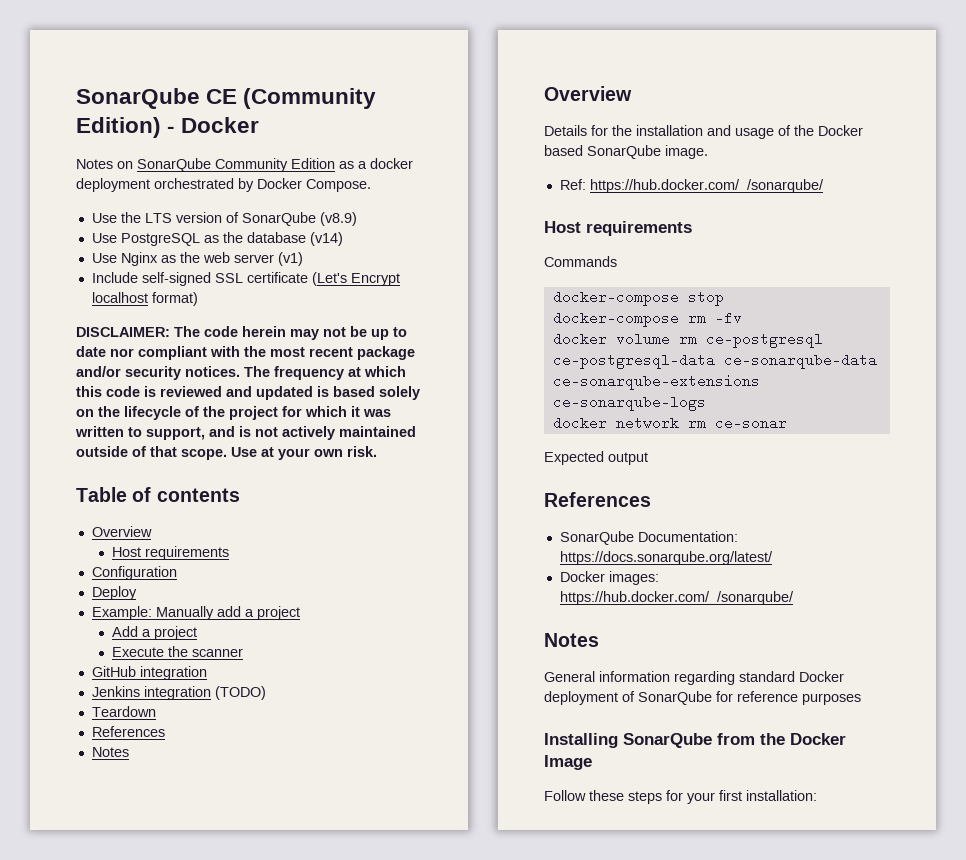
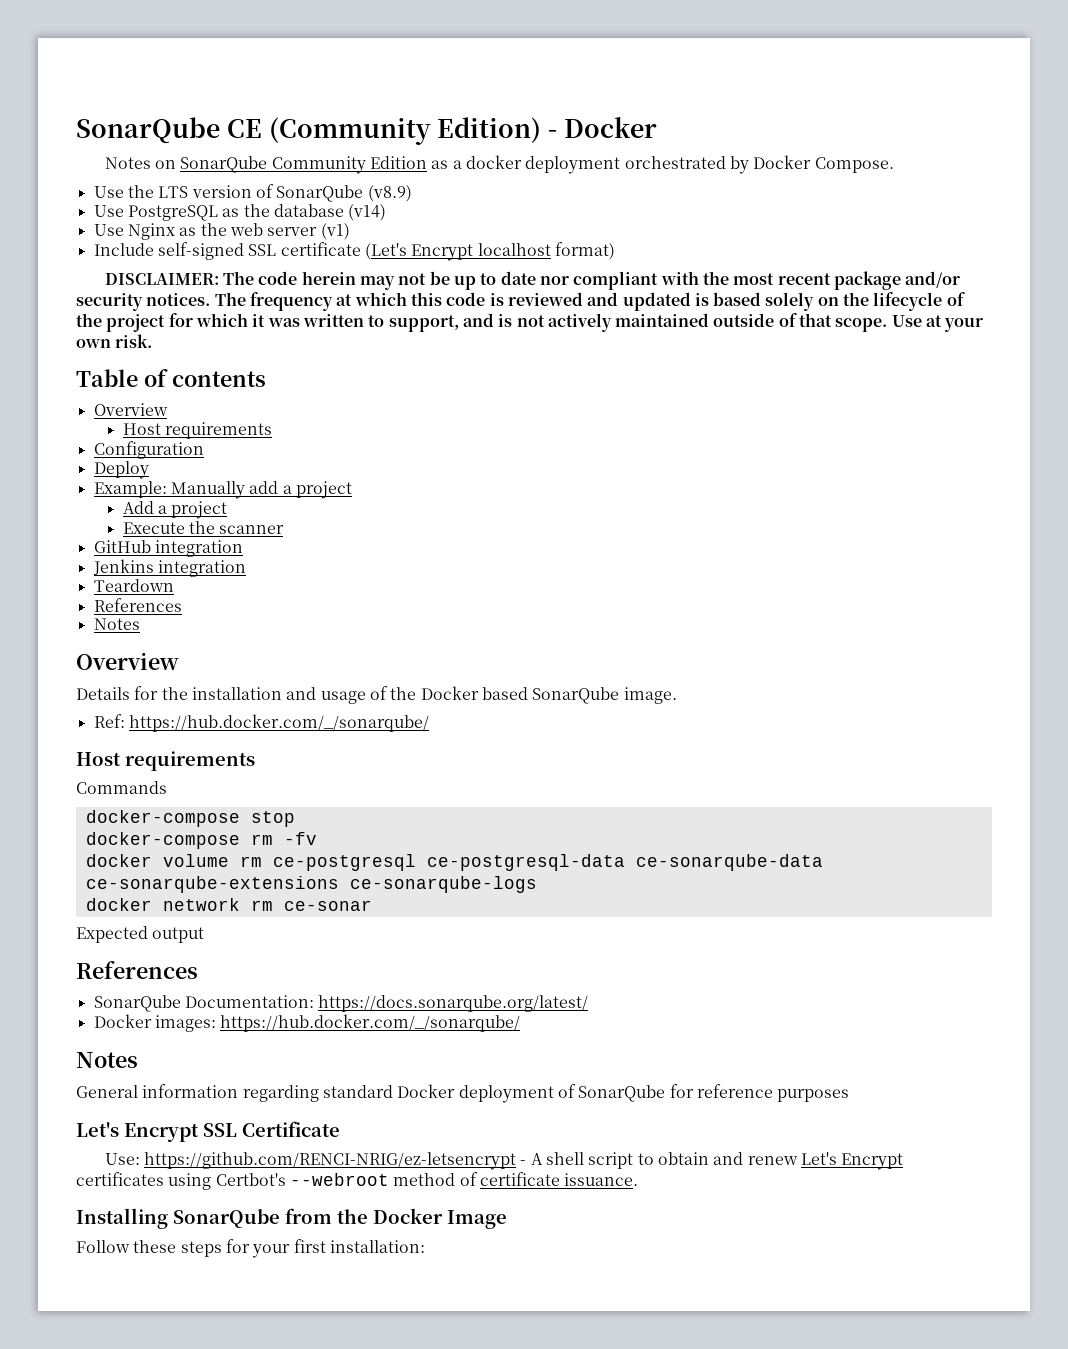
- Jenkins integration (TODO)
+ Jenkins integration
+ Let's Encrypt SSL Certificate
+ Use: https://github.com/RENCI-NRIG/ez-letsencrypt - A shell script to obtain and renew Let's Encrypt certificates using Certbot's --webroot method of certificate issuance.

